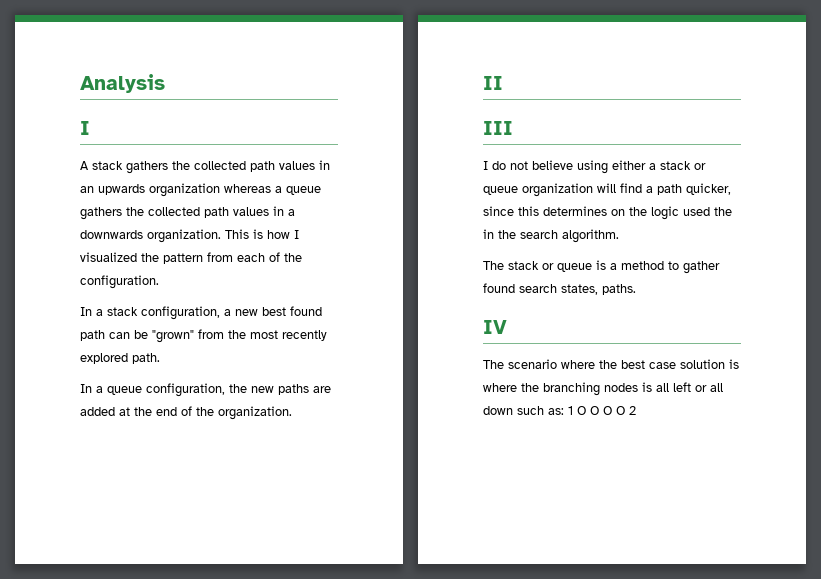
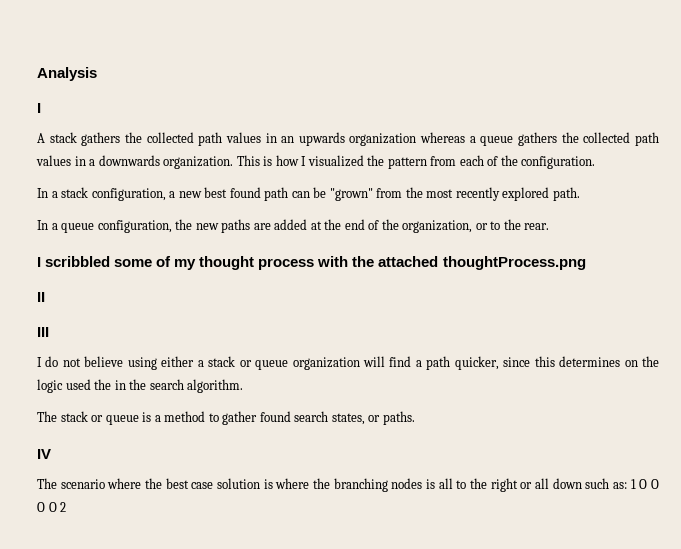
- In a queue configuration, the new paths are added at the end of the organization.
+ In a queue configuration, the new paths are added at the end of the organization, or to the rear.
+ I scribbled some of my thought process with the attached thoughtProcess.png
- The stack or queue is a method to gather found search states, paths.
+ The stack or queue is a method to gather found search states, or paths.
- The scenario where the best case solution is where the branching nodes is all left or all down such as: 1 O O O O 2
+ The scenario where the best case solution is where the branching nodes is all to the right or all down such as: 1 O O O O 2

